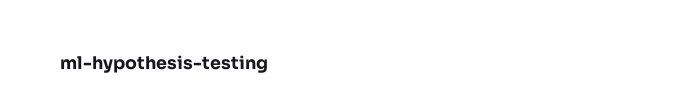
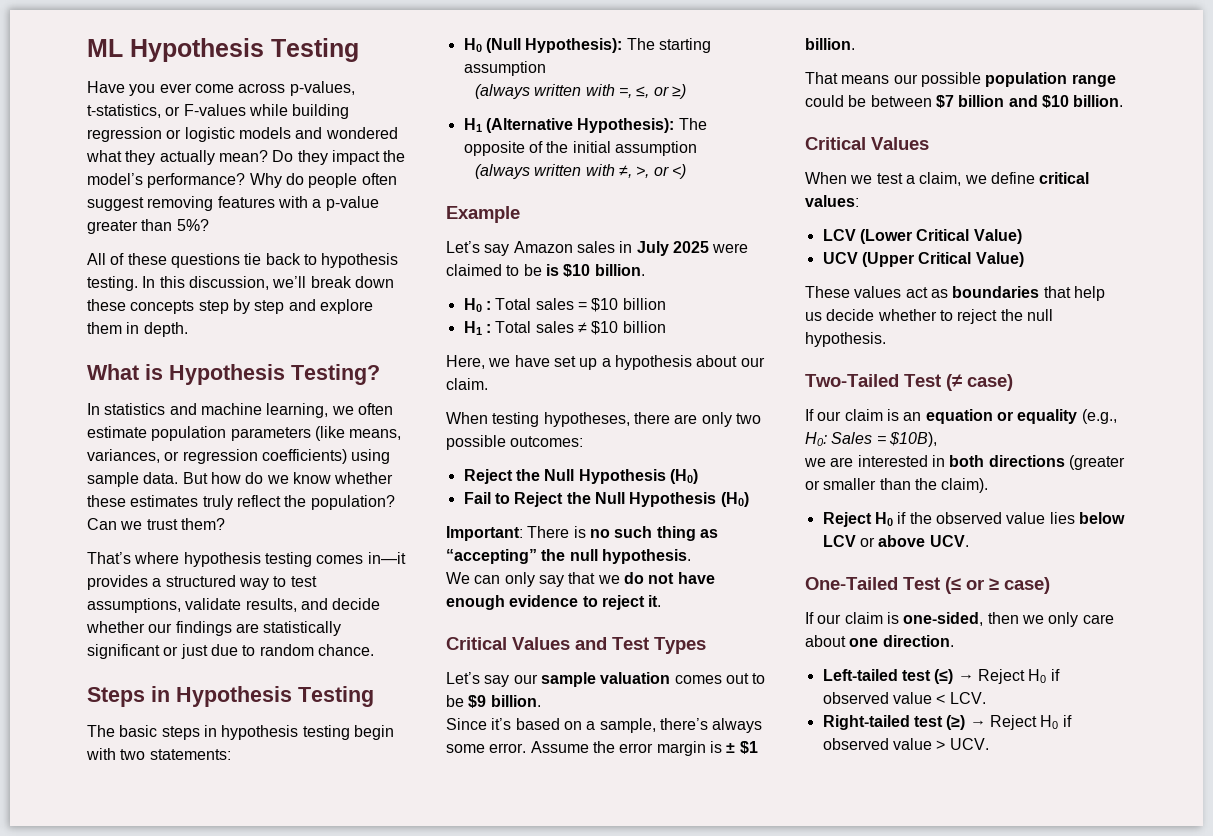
- ml-hypothesis-testing
+ ML Hypothesis Testing
+ Have you ever come across p-values, t-statistics, or F-values while building regression or logistic models and wondered what they actually mean? Do they impact the model’s performance? Why do people often suggest removing features with a p-value greater than 5%?
+ All of these questions tie back to hypothesis testing. In this discussion, we’ll break down these concepts step by step and explore them in depth.
+ What is Hypothesis Testing?
+ In statistics and machine learning, we often estimate population parameters (like means, variances, or regression coefficients) using sample data. But how do we know whether these estimates truly reflect the population? Can we trust them?
+ That’s where hypothesis testing comes in—it provides a structured way to test assumptions, validate results, and decide whether our findings are statistically significant or just due to random chance.
+ Steps in Hypothesis Testing
+ The basic steps in hypothesis testing begin with two statements:
+ H0 (Null Hypothesis): The starting assumption
+ (always written with =, ≤, or ≥)
+ H1 (Alternative Hypothesis): The opposite of the initial assumption
+ (always written with ≠, >, or <)
+ Example
+ Let’s say Amazon sales in July 2025 were claimed to be is $10 billion.
+ H0 : Total sales = $10 billion
+ H1 : Total sales ≠ $10 billion
+ Here, we have set up a hypothesis about our claim.
+ When testing hypotheses, there are only two possible outcomes:
+ Reject the Null Hypothesis (H0)
+ Fail to Reject the Null Hypothesis (H0)
+ Important: There is no such thing as “accepting” the null hypothesis.
+ We can only say that we do not have enough evidence to reject it.
+ Critical Values and Test Types
+ Let’s say our sample valuation comes out to be $9 billion.
+ Since it’s based on a sample, there’s always some error. Assume the error margin is ± $1 billion.
+ That means our possible population range could be between $7 billion and $10 billion.
+ Critical Values
+ When we test a claim, we define critical values:
+ LCV (Lower Critical Value)
+ UCV (Upper Critical Value)
+ These values act as boundaries that help us decide whether to reject the null hypothesis.
+ Two-Tailed Test (≠ case)
+ If our claim is an equation or equality (e.g., H0: Sales = $10B),
+ we are interested in both directions (greater or smaller than the claim).
+ Reject H0 if the observed value lies below LCV or above UCV.
+ One-Tailed Test (≤ or ≥ case)
+ If our claim is one-sided, then we only care about one direction.
+ Left-tailed test (≤) → Reject H0 if observed value < LCV.
+ Right-tailed test (≥) → Reject H0 if observed value > UCV.

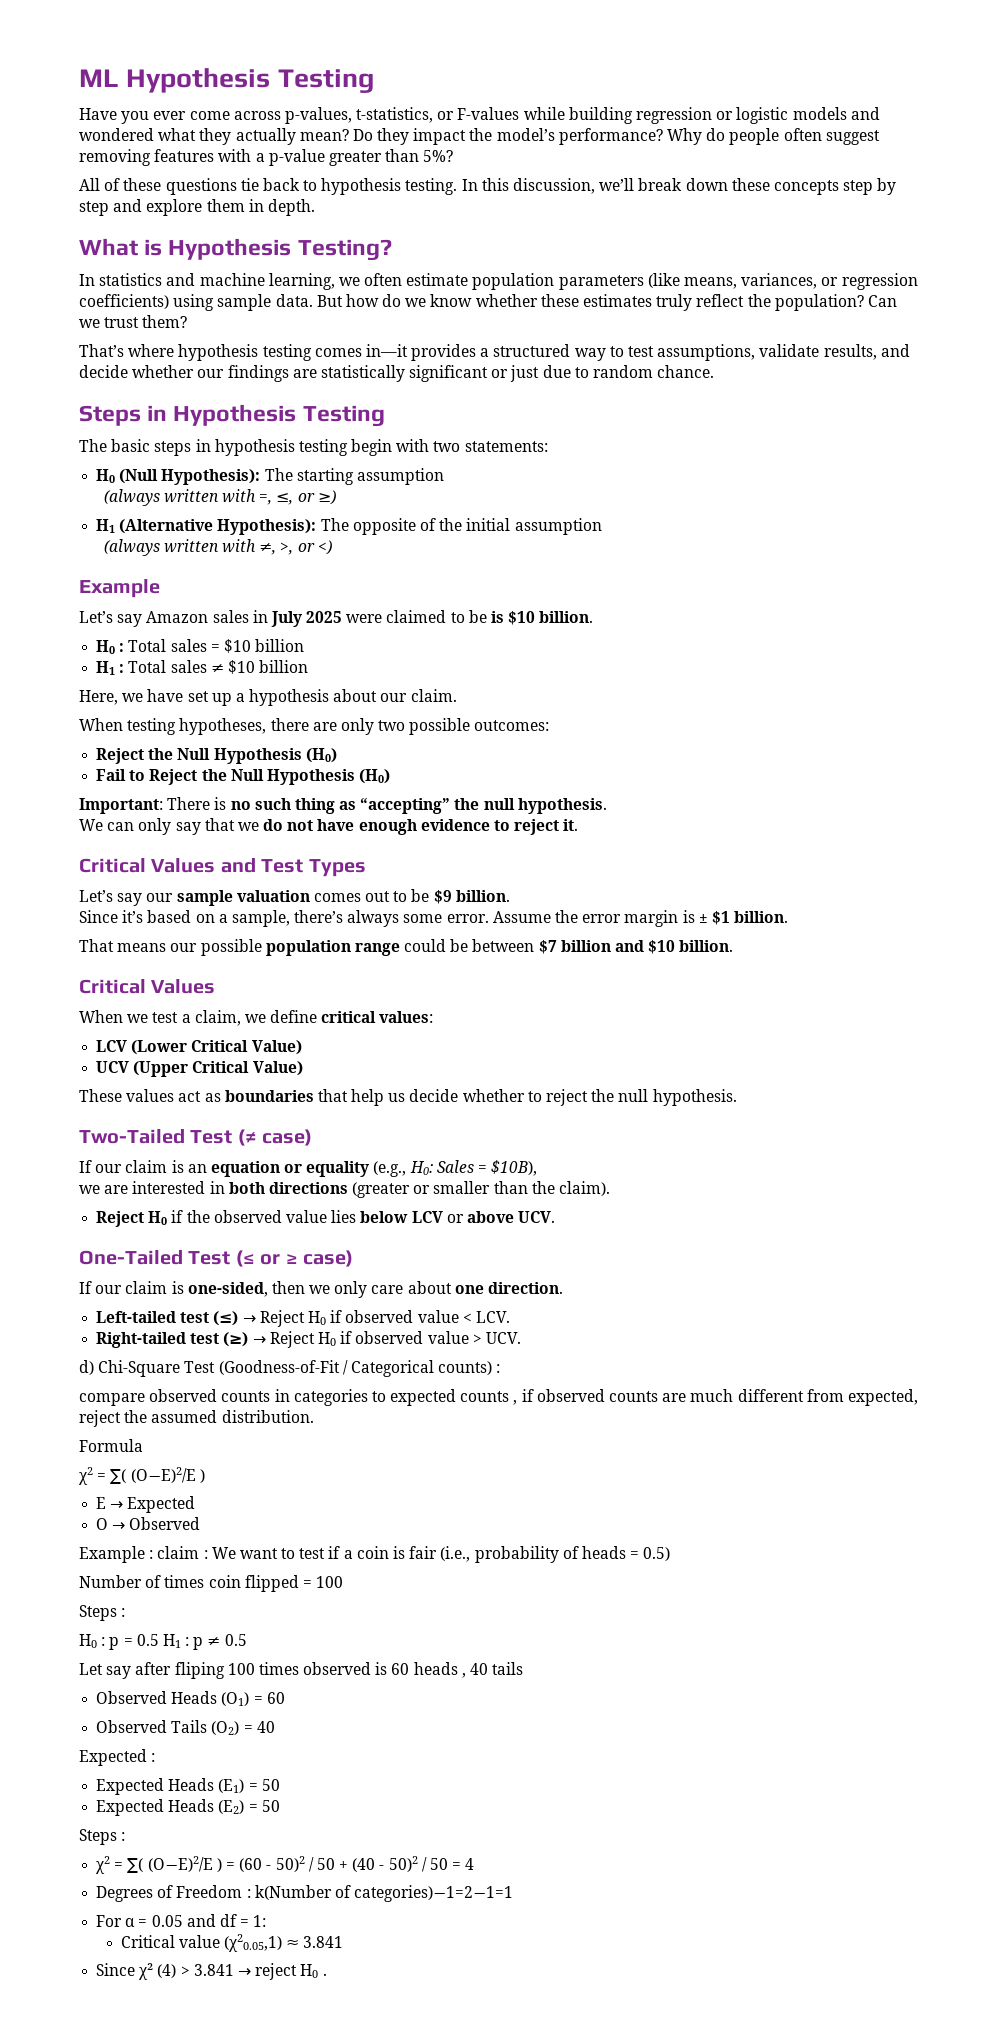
+ d) Chi-Square Test (Goodness-of-Fit / Categorical counts) :
+ compare observed counts in categories to expected counts , if observed counts are much different from expected, reject the assumed distribution.
+ Formula
+ χ2 = ∑( (O−E)2/E )
+ E → Expected
+ O → Observed
+ Example : claim : We want to test if a coin is fair (i.e., probability of heads = 0.5)
+ Number of times coin flipped = 100
+ Steps :
+ H0 : p = 0.5 H1 : p ≠ 0.5
+ Let say after fliping 100 times observed is 60 heads , 40 tails
+ Observed Heads (O1) = 60
+ Observed Tails (O2) = 40
+ Expected :
+ Expected Heads (E1) = 50
+ Expected Heads (E2) = 50
+ Steps :
+ χ2 = ∑( (O−E)2/E ) = (60 - 50)2 / 50 + (40 - 50)2 / 50 = 4
+ Degrees of Freedom : k(Number of categories)−1=2−1=1
+ For α = 0.05 and df = 1:
+ Critical value (χ20.05,1) ≈ 3.841
+ Since χ² (4) > 3.841 → reject H0 .

